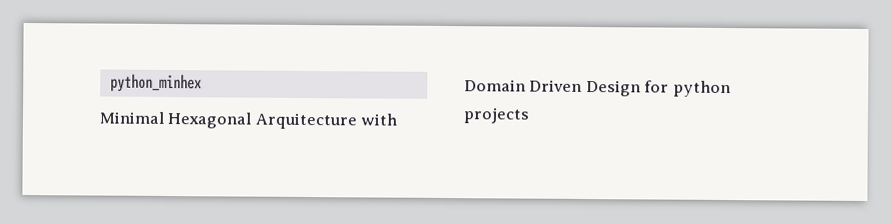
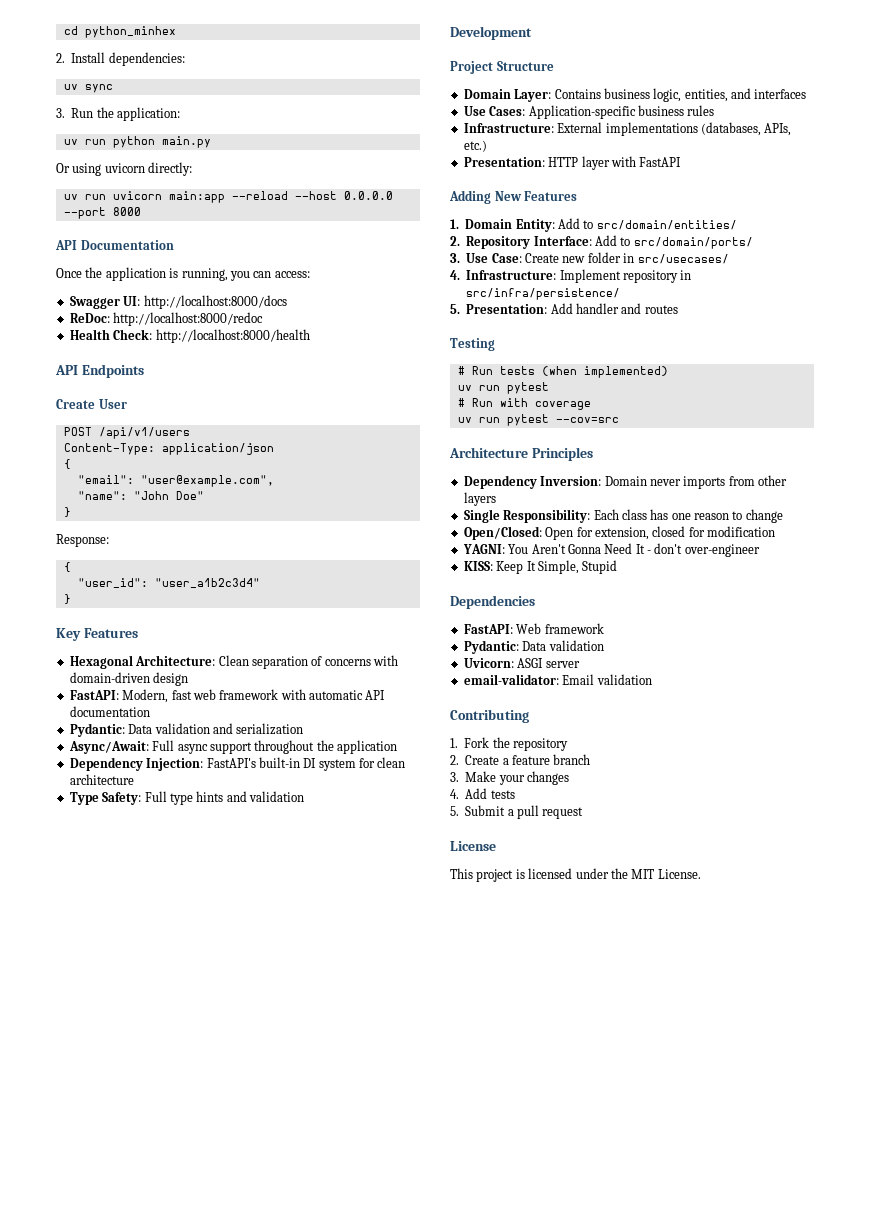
- python_minhex
+ cd python_minhex
- Minimal Hexagonal Arquitecture with Domain Driven Design for python projects
+ 2. Install dependencies:
+ uv sync
+ 3. Run the application:
+ uv run python main.py
+ Or using uvicorn directly:
+ uv run uvicorn main:app --reload --host 0.0.0.0 --port 8000
+ API Documentation
+ Once the application is running, you can access:
+ Swagger UI: http://localhost:8000/docs
+ ReDoc: http://localhost:8000/redoc
+ Health Check: http://localhost:8000/health
+ API Endpoints
+ Create User
+ POST /api/v1/users
+ Content-Type: application/json
+ {
+ "email": "user@example.com",
+ "name": "John Doe"
+ }
+ Response:
+ {
+ "user_id": "user_a1b2c3d4"
+ }
+ Key Features
+ Hexagonal Architecture: Clean separation of concerns with domain-driven design
+ FastAPI: Modern, fast web framework with automatic API documentation
+ Pydantic: Data validation and serialization
+ Async/Await: Full async support throughout the application
+ Dependency Injection: FastAPI's built-in DI system for clean architecture
+ Type Safety: Full type hints and validation
+ Development
+ Project Structure
+ Domain Layer: Contains business logic, entities, and interfaces
+ Use Cases: Application-specific business rules
+ Infrastructure: External implementations (databases, APIs, etc.)
+ Presentation: HTTP layer with FastAPI
+ Adding New Features
+ 1. Domain Entity: Add to src/domain/entities/
+ 2. Repository Interface: Add to src/domain/ports/
+ 3. Use Case: Create new folder in src/usecases/
+ 4. Infrastructure: Implement repository in src/infra/persistence/
+ 5. Presentation: Add handler and routes
+ Testing
+ # Run tests (when implemented)
+ uv run pytest
+ # Run with coverage
+ uv run pytest --cov=src
+ Architecture Principles
+ Dependency Inversion: Domain never imports from other layers
+ Single Responsibility: Each class has one reason to change
+ Open/Closed: Open for extension, closed for modification
+ YAGNI: You Aren't Gonna Need It - don't over-engineer
+ KISS: Keep It Simple, Stupid
+ Dependencies
+ FastAPI: Web framework
+ Pydantic: Data validation
+ Uvicorn: ASGI server
+ email-validator: Email validation
+ Contributing
+ 1. Fork the repository
+ 2. Create a feature branch
+ 3. Make your changes
+ 4. Add tests
+ 5. Submit a pull request
+ License
+ This project is licensed under the MIT License.

